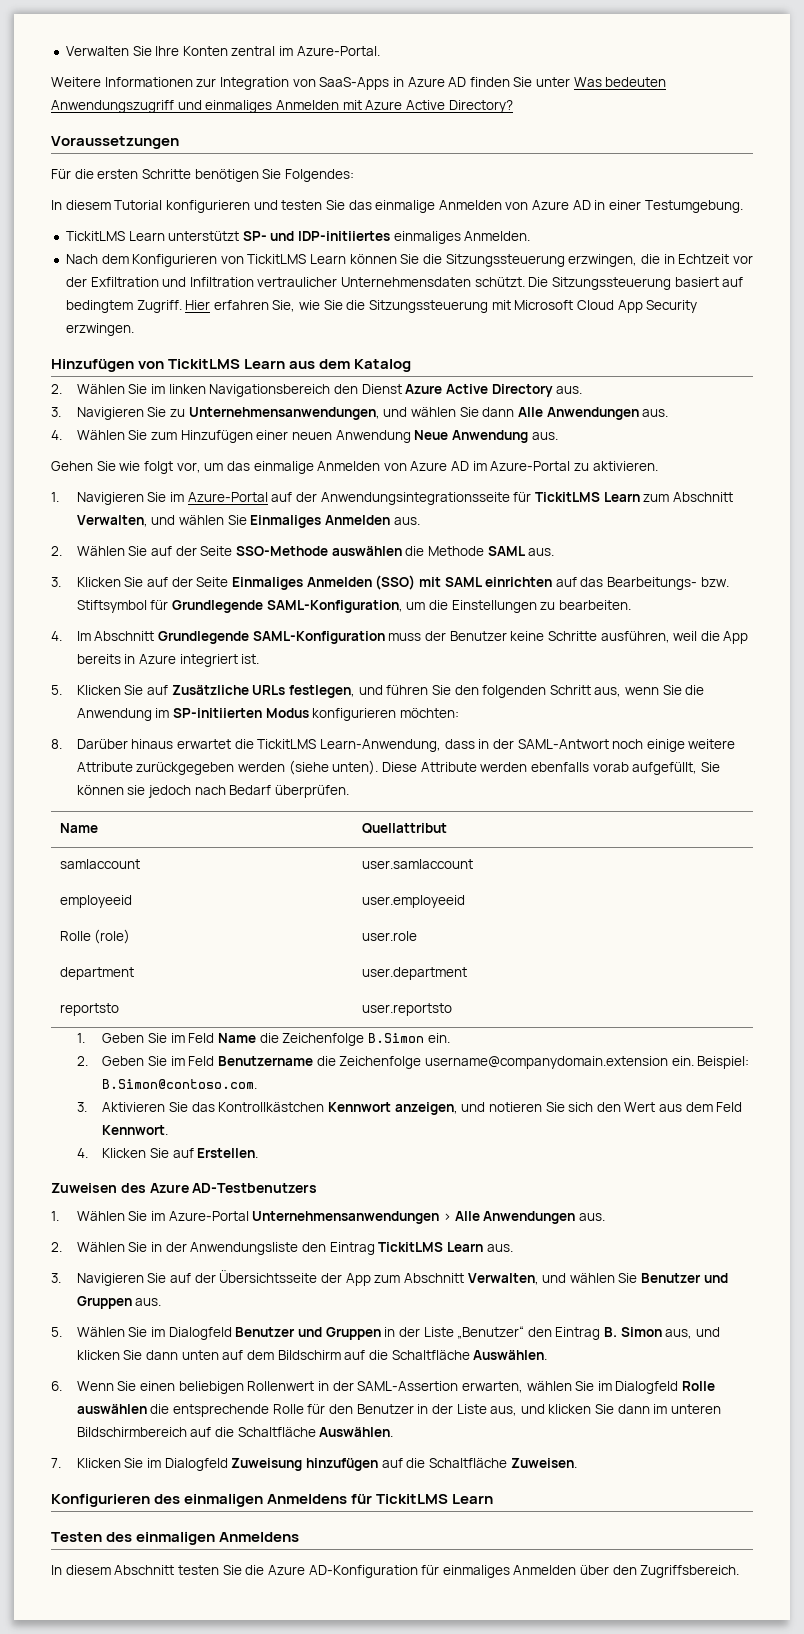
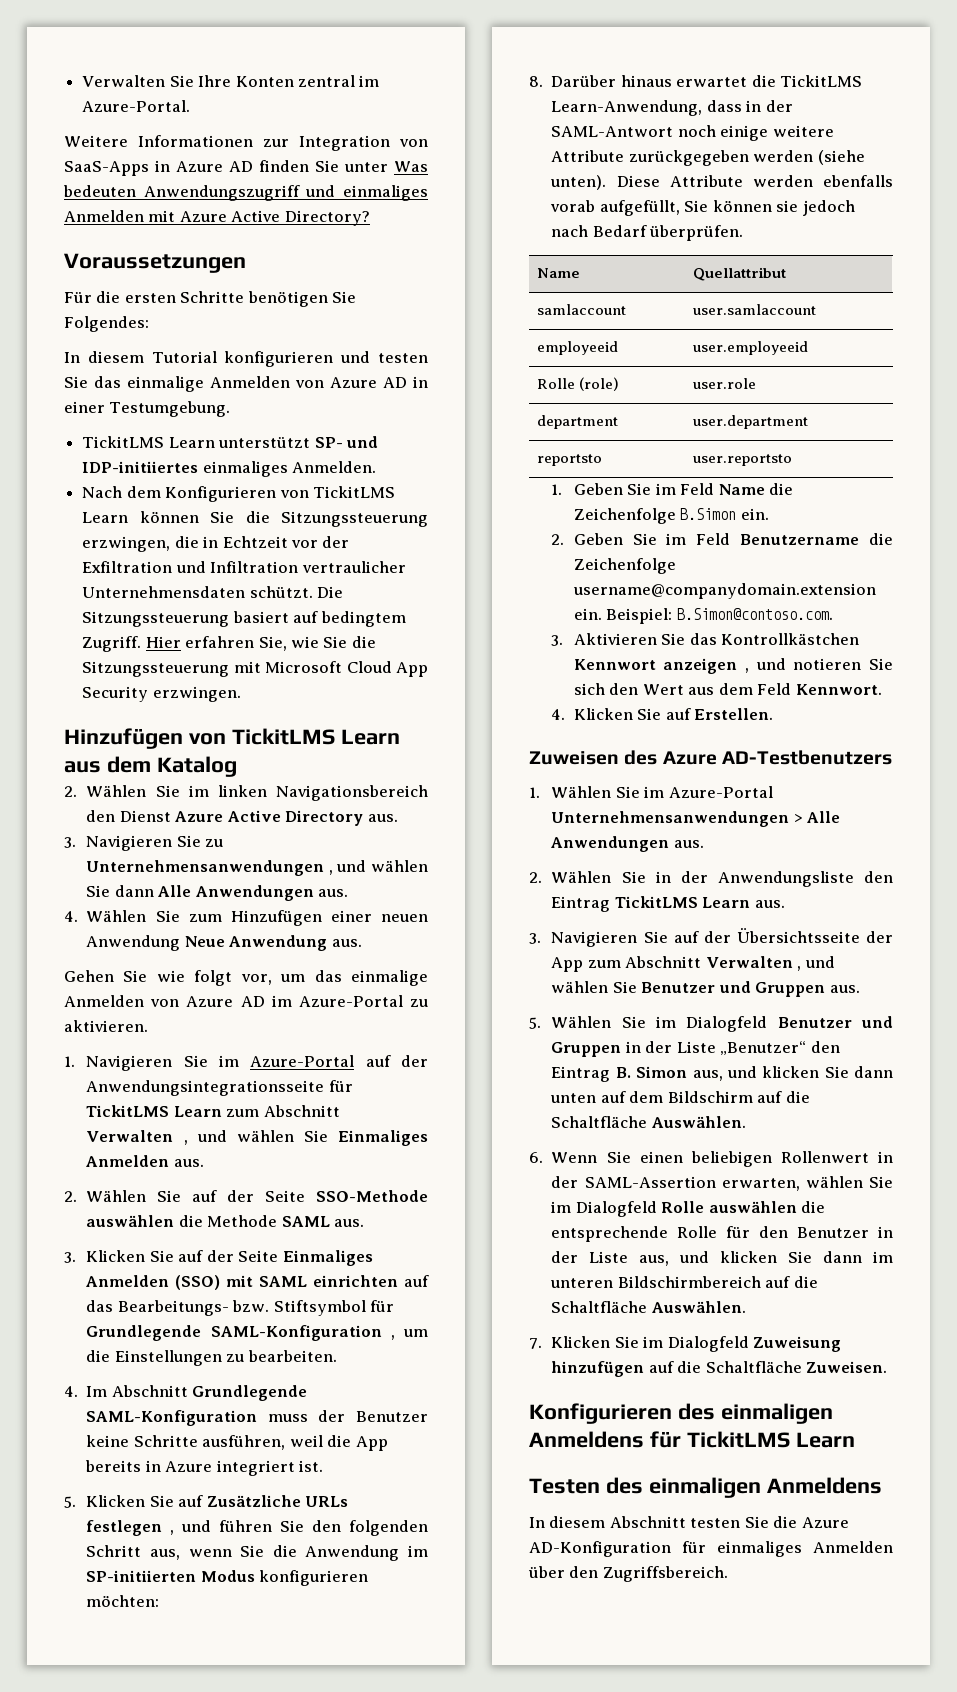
- 3. Navigieren Sie zu Unternehmensanwendungen, und wählen Sie dann Alle Anwendungen aus.
+ 3. Navigieren Sie zu Unternehmensanwendungen , und wählen Sie dann Alle Anwendungen aus.
- 1. Navigieren Sie im Azure-Portal auf der Anwendungsintegrationsseite für TickitLMS Learn zum Abschnitt Verwalten, und wählen Sie Einmaliges Anmelden aus.
+ 1. Navigieren Sie im Azure-Portal auf der Anwendungsintegrationsseite für TickitLMS Learn zum Abschnitt Verwalten , und wählen Sie Einmaliges Anmelden aus.
- 3. Klicken Sie auf der Seite Einmaliges Anmelden (SSO) mit SAML einrichten auf das Bearbeitungs- bzw. Stiftsymbol für Grundlegende SAML-Konfiguration, um die Einstellungen zu bearbeiten.
+ 3. Klicken Sie auf der Seite Einmaliges Anmelden (SSO) mit SAML einrichten auf das Bearbeitungs- bzw. Stiftsymbol für Grundlegende SAML-Konfiguration , um die Einstellungen zu bearbeiten.
- 5. Klicken Sie auf Zusätzliche URLs festlegen, und führen Sie den folgenden Schritt aus, wenn Sie die Anwendung im SP-initiierten Modus konfigurieren möchten:
+ 5. Klicken Sie auf Zusätzliche URLs festlegen , und führen Sie den folgenden Schritt aus, wenn Sie die Anwendung im SP-initiierten Modus konfigurieren möchten:
- 3. Aktivieren Sie das Kontrollkästchen Kennwort anzeigen, und notieren Sie sich den Wert aus dem Feld Kennwort.
+ 3. Aktivieren Sie das Kontrollkästchen Kennwort anzeigen , und notieren Sie sich den Wert aus dem Feld Kennwort.
- 3. Navigieren Sie auf der Übersichtsseite der App zum Abschnitt Verwalten, und wählen Sie Benutzer und Gruppen aus.
+ 3. Navigieren Sie auf der Übersichtsseite der App zum Abschnitt Verwalten , und wählen Sie Benutzer und Gruppen aus.

